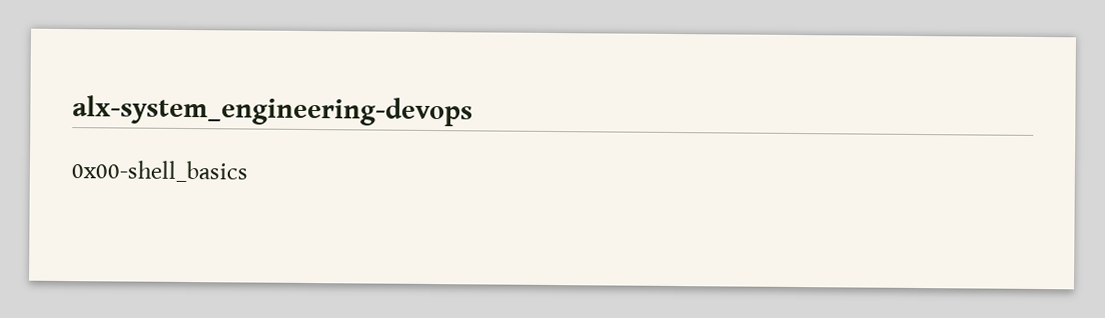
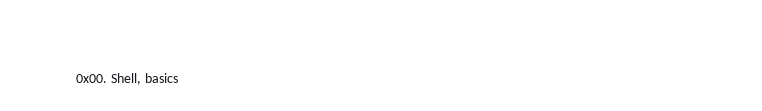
- alx-system_engineering-devops
- 0x00-shell_basics
+ 0x00. Shell, basics

